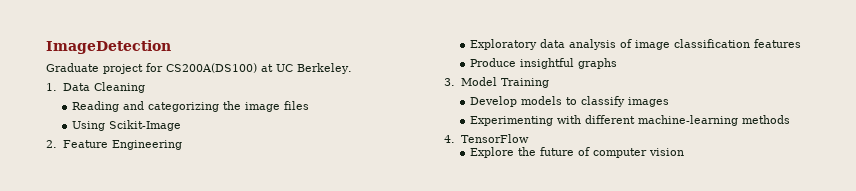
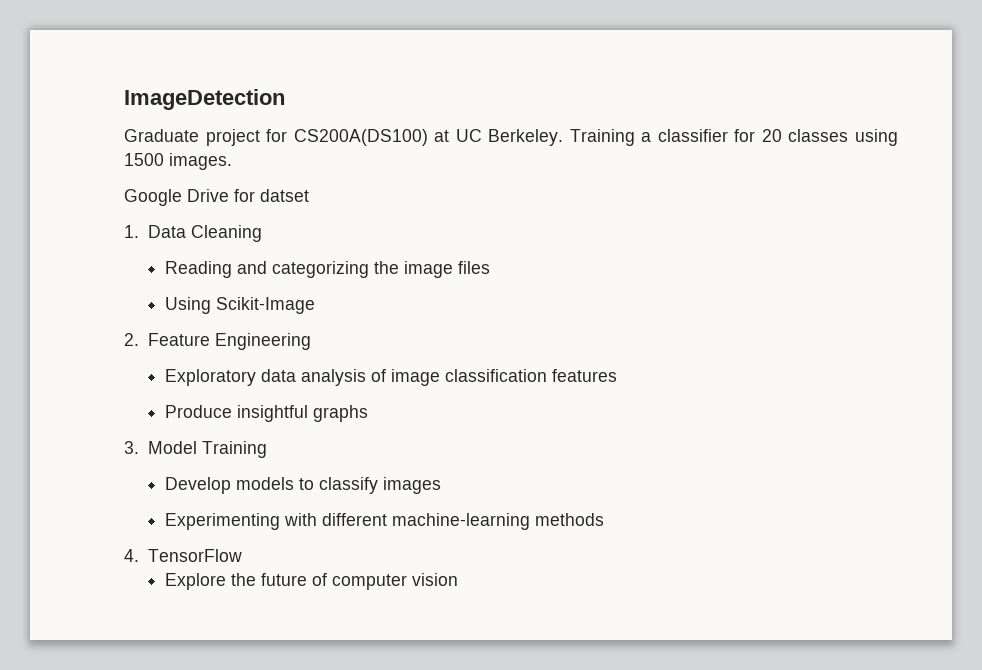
+ Training a classifier for 20 classes using 1500 images.
+ Google Drive for datset

